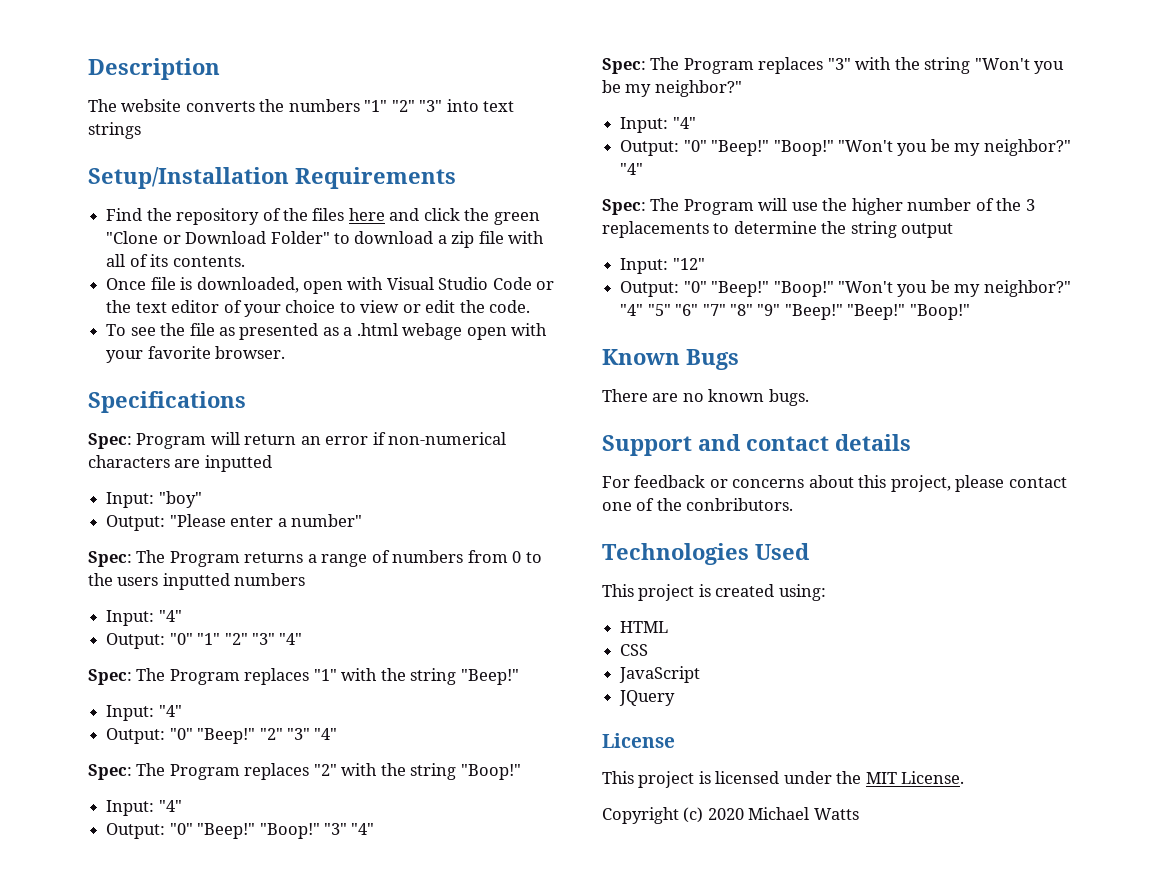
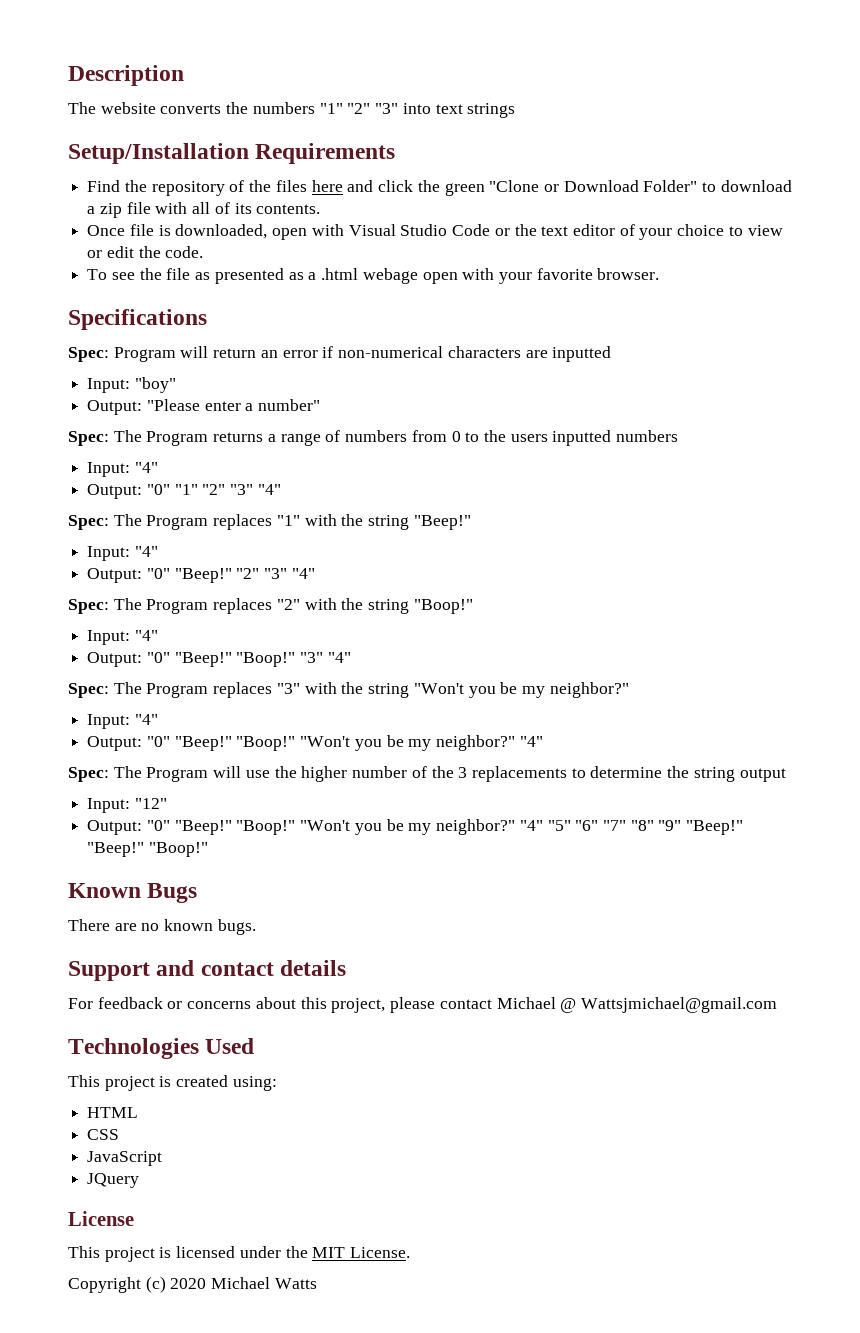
- For feedback or concerns about this project, please contact one of the conbributors.
+ For feedback or concerns about this project, please contact Michael @ Wattsjmichael@gmail.com

